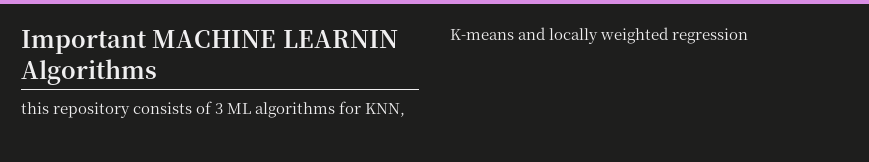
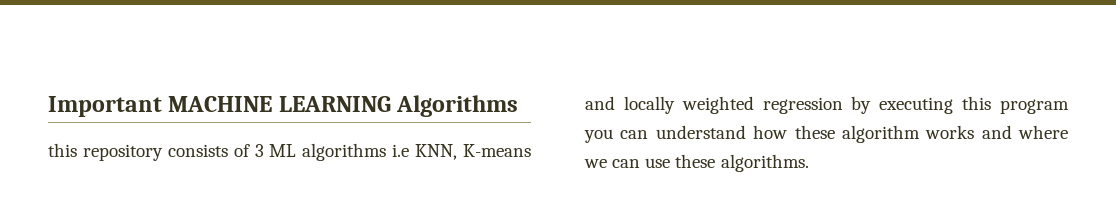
- Important MACHINE LEARNIN Algorithms
+ Important MACHINE LEARNING Algorithms
- this repository consists of 3 ML algorithms for KNN, K-means and locally weighted regression
+ this repository consists of 3 ML algorithms i.e KNN, K-means and locally weighted regression by executing this program you can understand how these algorithm works and where we can use these algorithms.

